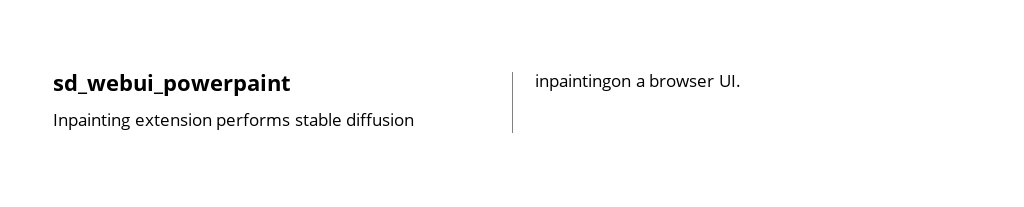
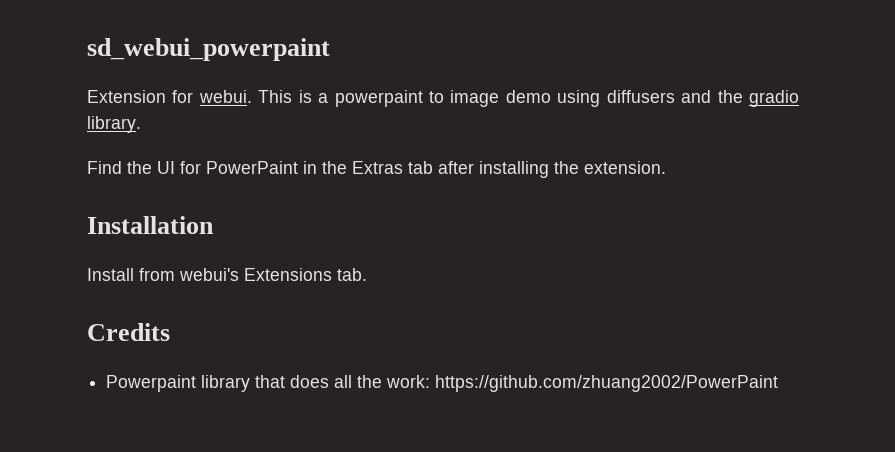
- Inpainting extension performs stable diffusion inpaintingon a browser UI.
+ Extension for webui. This is a powerpaint to image demo using diffusers and the gradio library.
+ Find the UI for PowerPaint in the Extras tab after installing the extension.
+ Installation
+ Install from webui's Extensions tab.
+ Credits
+ Powerpaint library that does all the work: https://github.com/zhuang2002/PowerPaint

